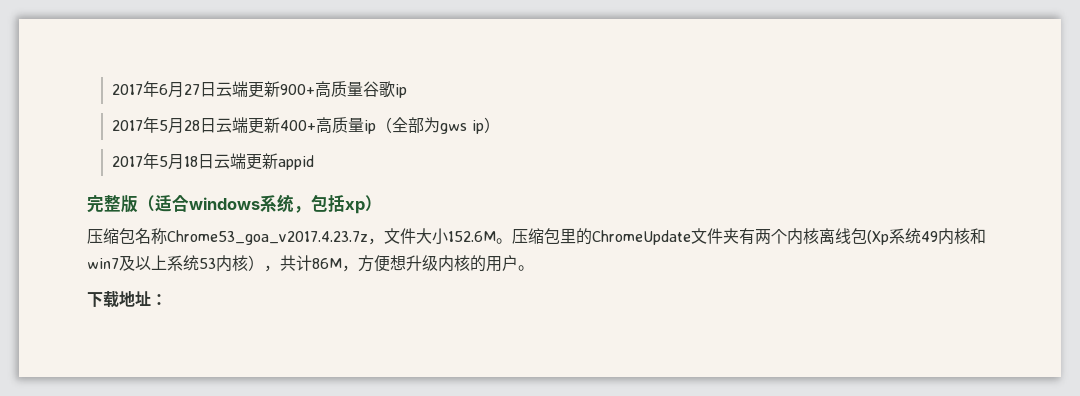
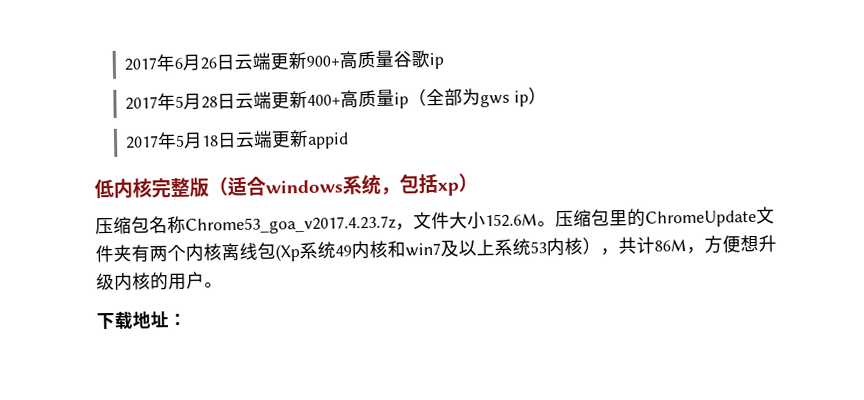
- 2017年6月27日云端更新900+高质量谷歌ip
+ 2017年6月26日云端更新900+高质量谷歌ip
- 完整版（适合windows系统，包括xp）
+ 低内核完整版（适合windows系统，包括xp）

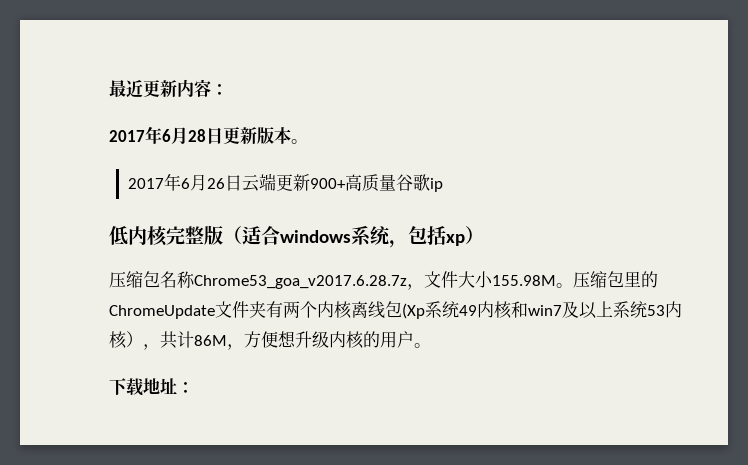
+ 最近更新内容：
+ 2017年6月28日更新版本。
- 2017年5月28日云端更新400+高质量ip（全部为gws ip）
- 2017年5月18日云端更新appid
- 压缩包名称Chrome53_goa_v2017.4.23.7z，文件大小152.6M。
+ 压缩包名称Chrome53_goa_v2017.6.28.7z，文件大小155.98M。

